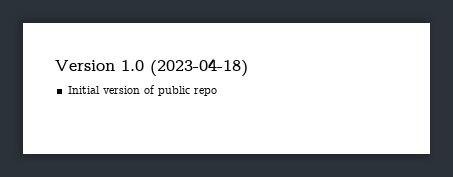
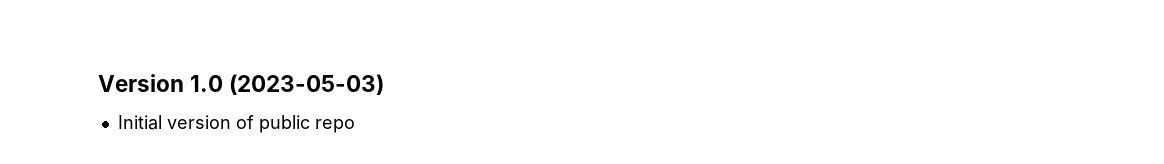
- Version 1.0 (2023-04-18)
+ Version 1.0 (2023-05-03)

